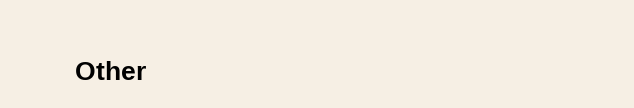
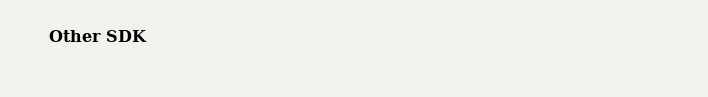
- Other
+ Other SDK

